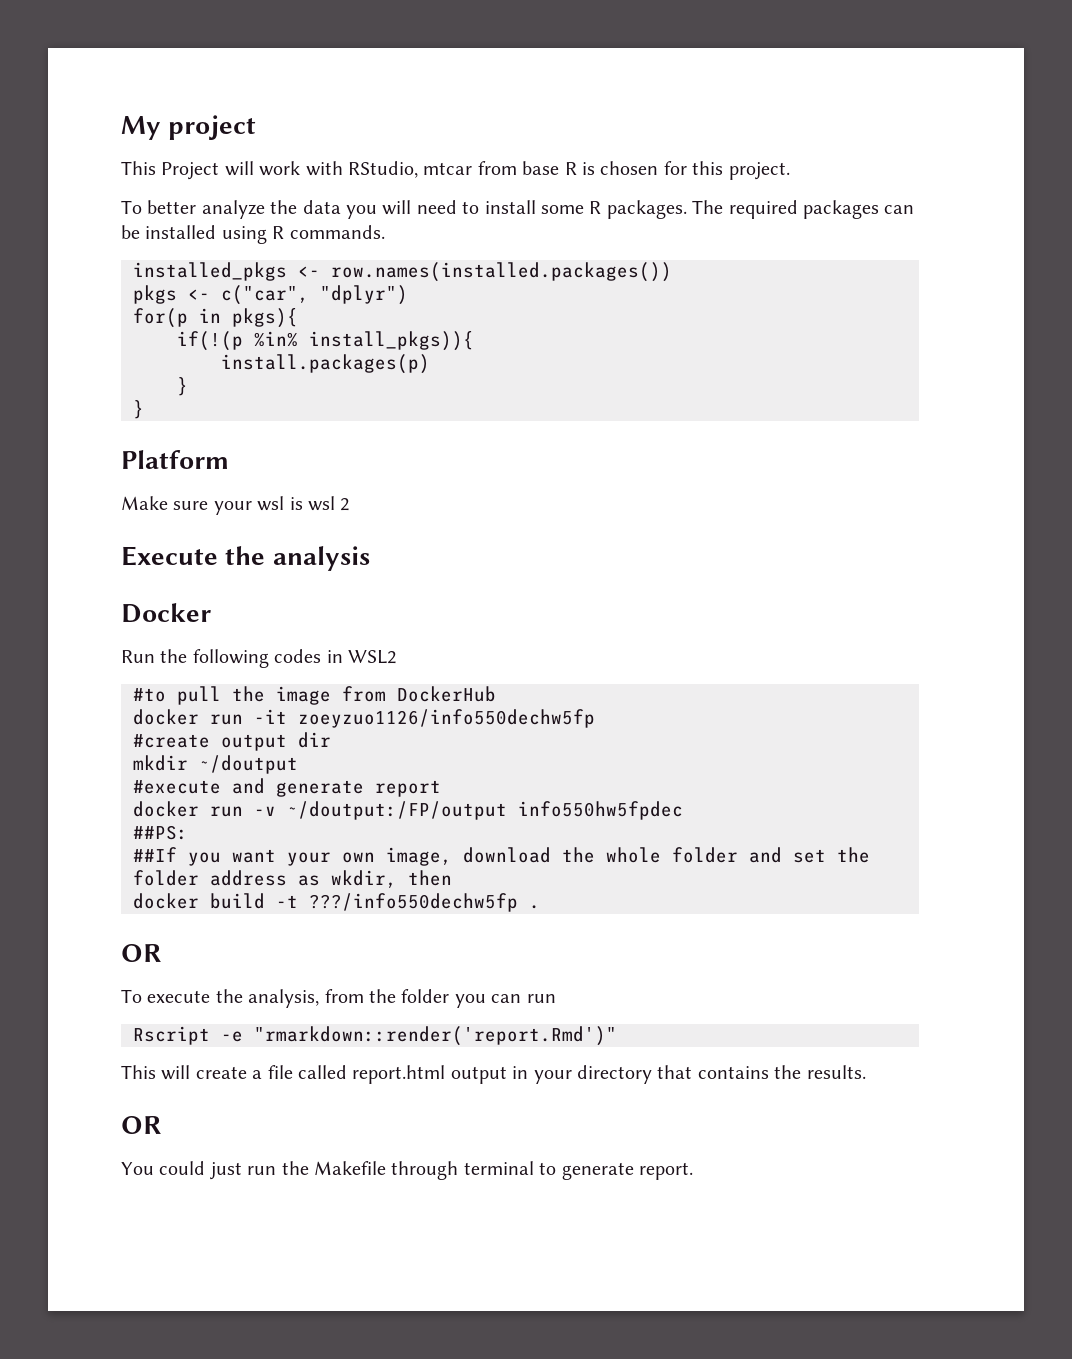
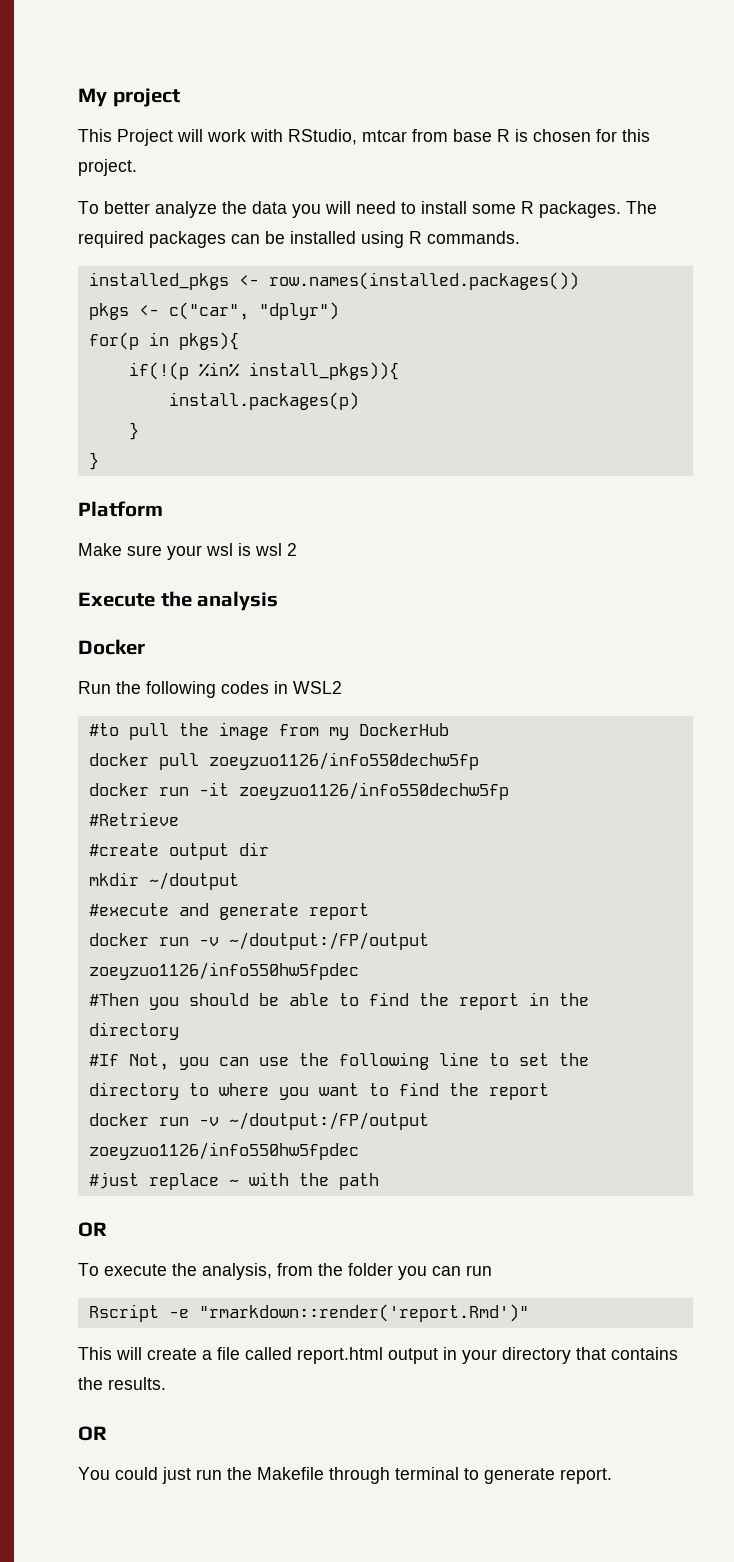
- #to pull the image from DockerHub
+ #to pull the image from my DockerHub
+ docker pull zoeyzuo1126/info550dechw5fp
+ #Retrieve
  #execute and generate report
- docker run -v ~/doutput:/FP/output info550hw5fpdec
- ##PS:
- ##If you want your own image, download the whole folder and set the folder address as wkdir, then
- docker build -t ???/info550dechw5fp .
+ docker run -v ~/doutput:/FP/output zoeyzuo1126/info550hw5fpdec
+ #Then you should be able to find the report in the directory
+ #If Not, you can use the following line to set the directory to where you want to find the report
+ docker run -v ~/doutput:/FP/output zoeyzuo1126/info550hw5fpdec
+ #just replace ~ with the path

